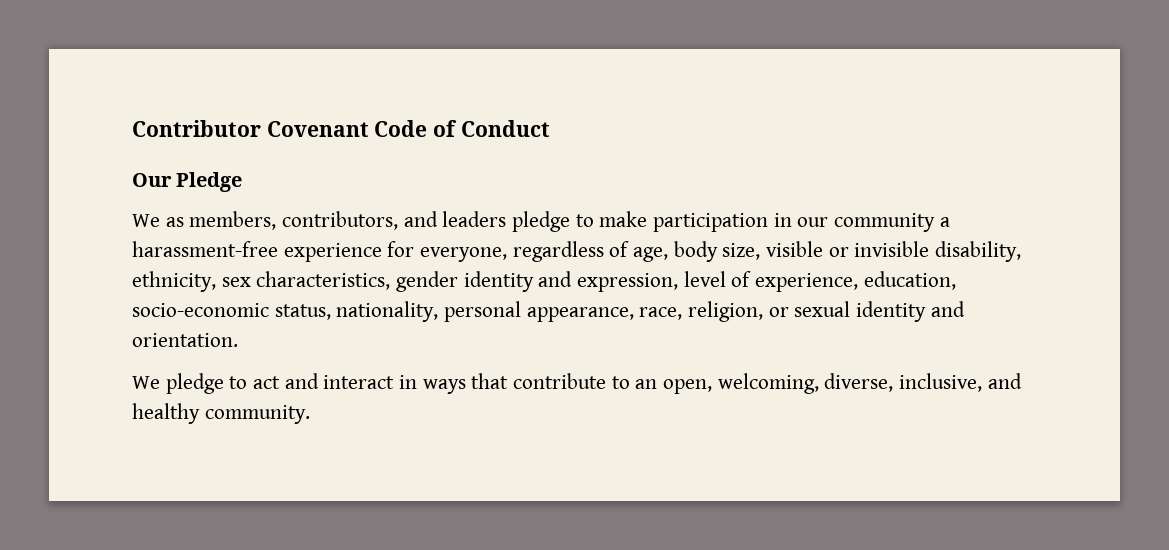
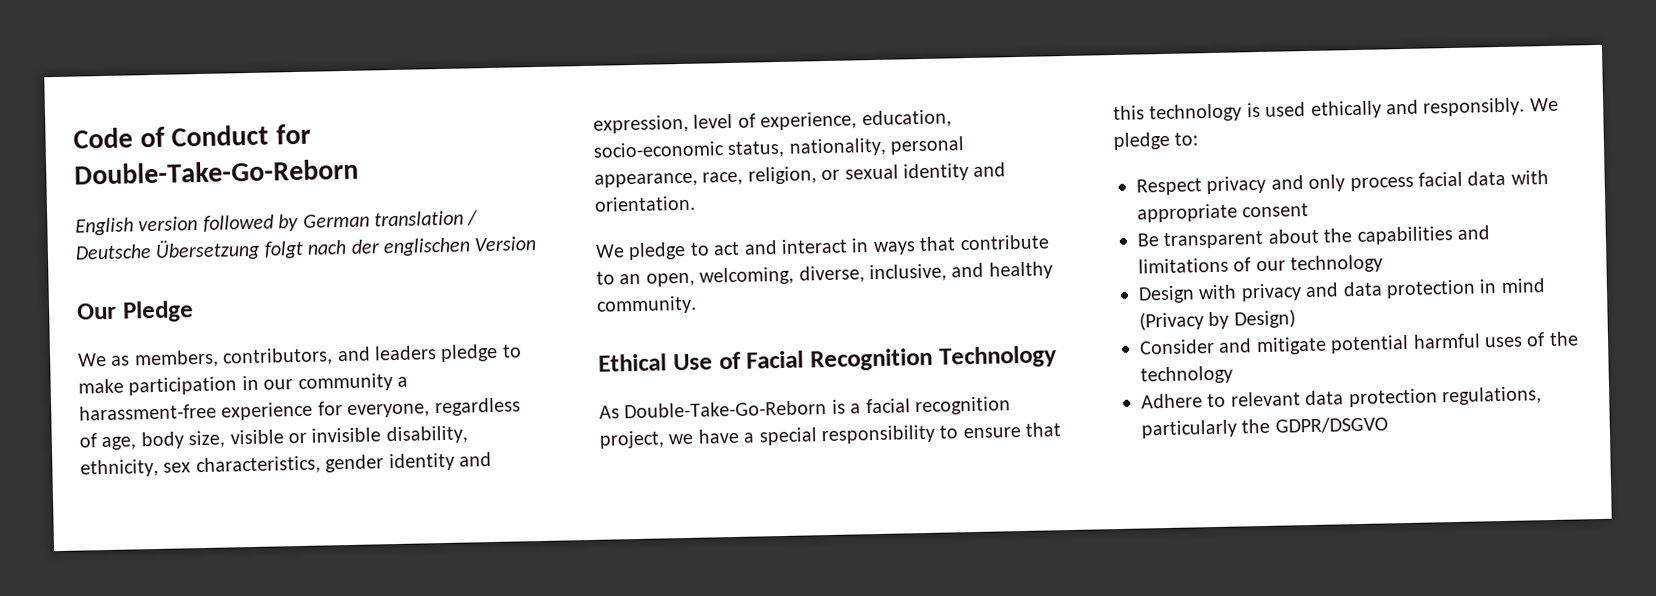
- Contributor Covenant Code of Conduct
+ Code of Conduct for Double-Take-Go-Reborn
+ English version followed by German translation / Deutsche Übersetzung folgt nach der englischen Version
+ Ethical Use of Facial Recognition Technology
+ As Double-Take-Go-Reborn is a facial recognition project, we have a special responsibility to ensure that this technology is used ethically and responsibly. We pledge to:
+ Respect privacy and only process facial data with appropriate consent
+ Be transparent about the capabilities and limitations of our technology
+ Design with privacy and data protection in mind (Privacy by Design)
+ Consider and mitigate potential harmful uses of the technology
+ Adhere to relevant data protection regulations, particularly the GDPR/DSGVO

